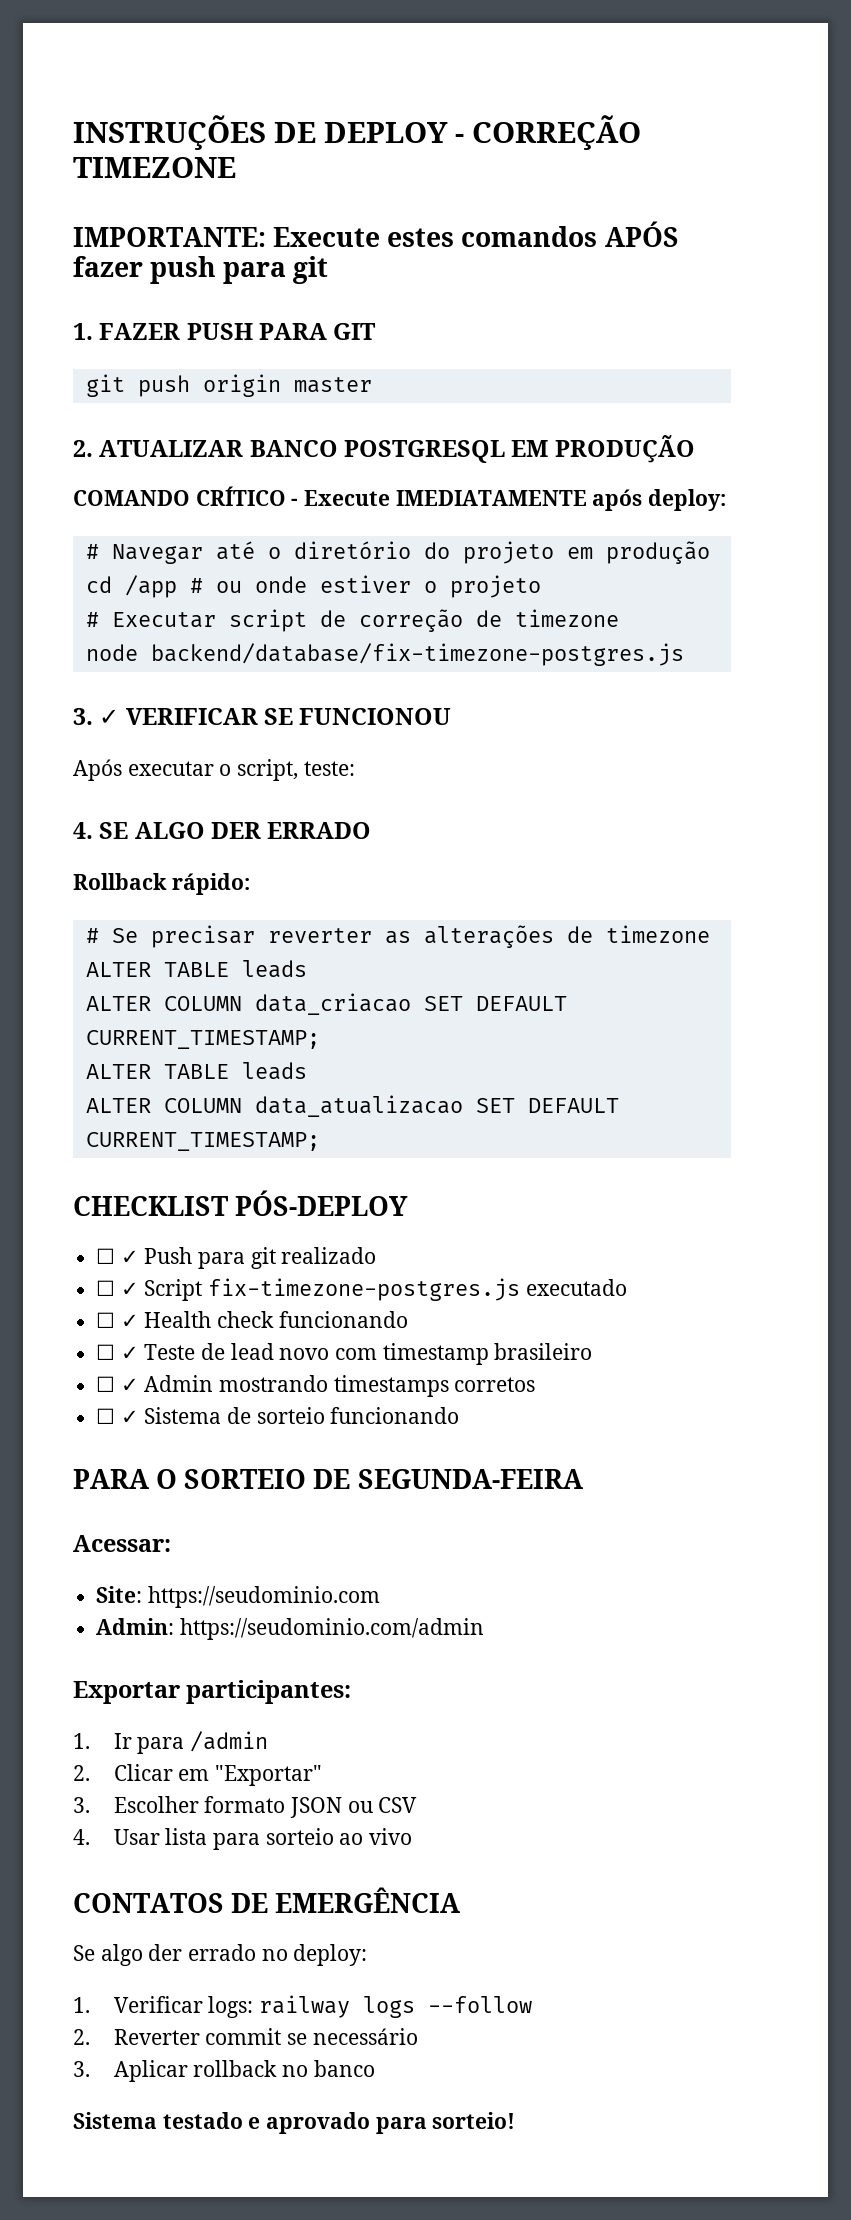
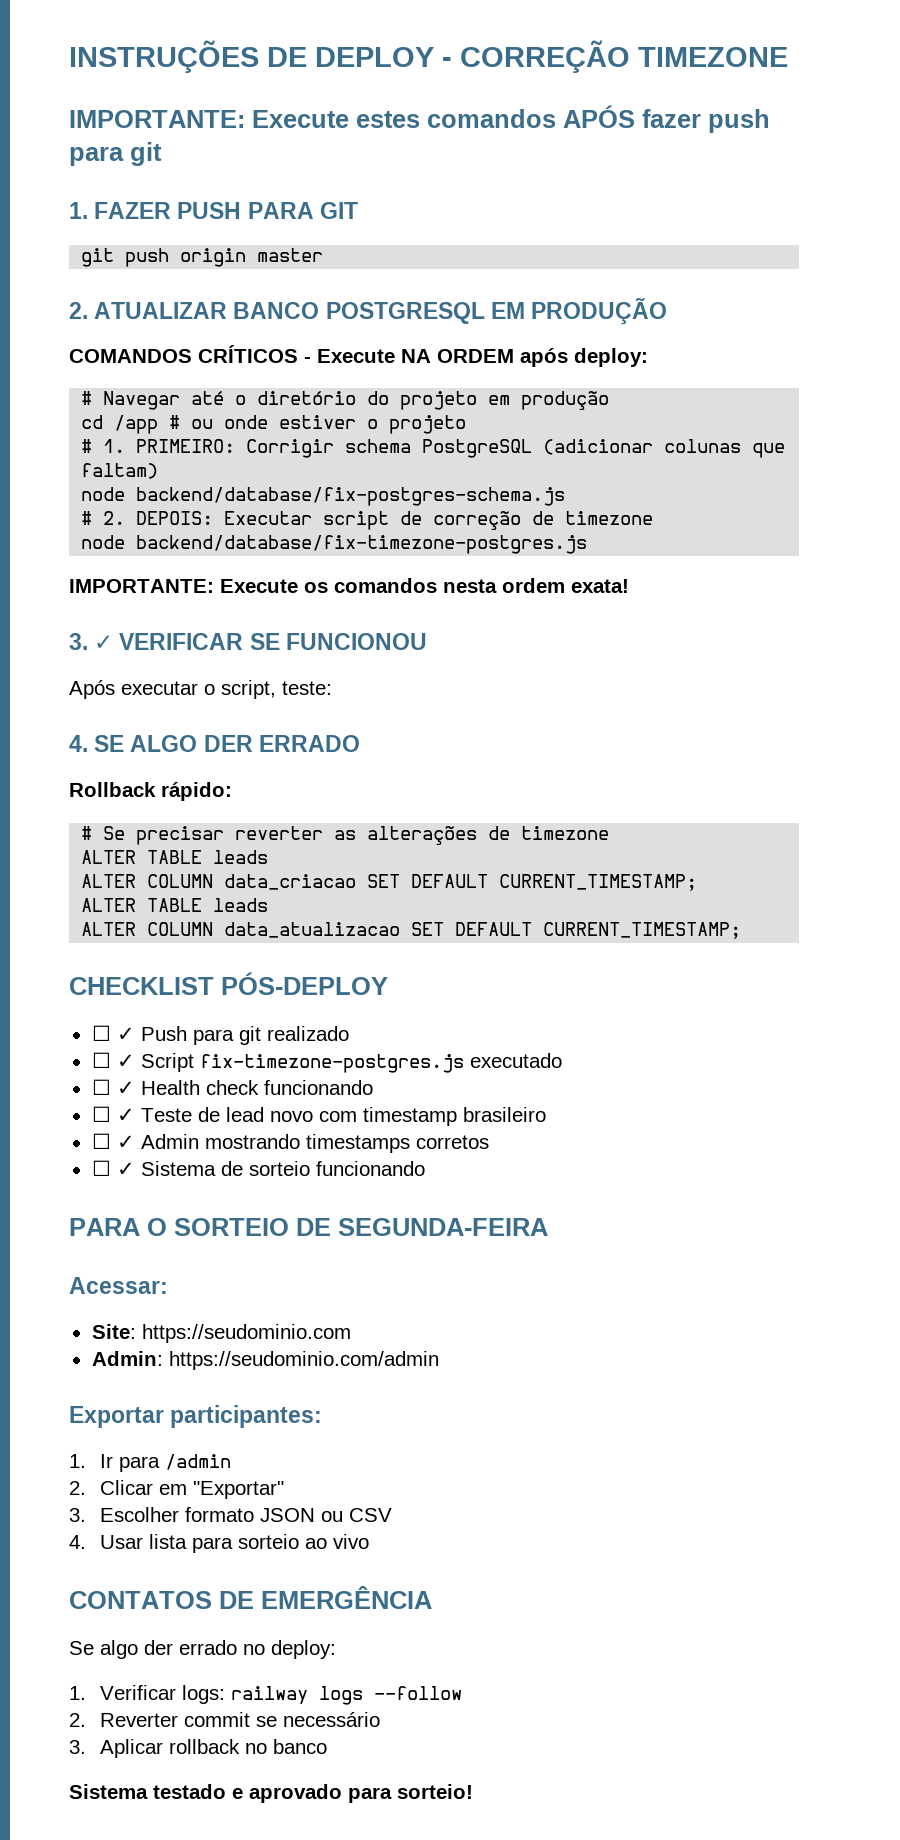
- COMANDO CRÍTICO - Execute IMEDIATAMENTE após deploy:
+ COMANDOS CRÍTICOS - Execute NA ORDEM após deploy:
- # Executar script de correção de timezone
+ # 1. PRIMEIRO: Corrigir schema PostgreSQL (adicionar colunas que faltam)
+ node backend/database/fix-postgres-schema.js
+ # 2. DEPOIS: Executar script de correção de timezone
+ IMPORTANTE: Execute os comandos nesta ordem exata!

